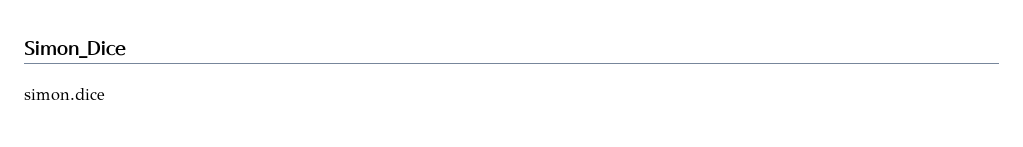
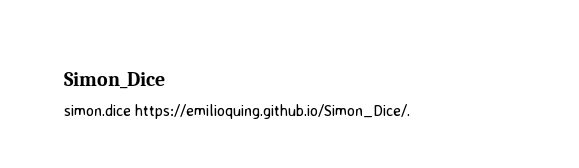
- simon.dice
+ simon.dice https://emilioquing.github.io/Simon_Dice/.

